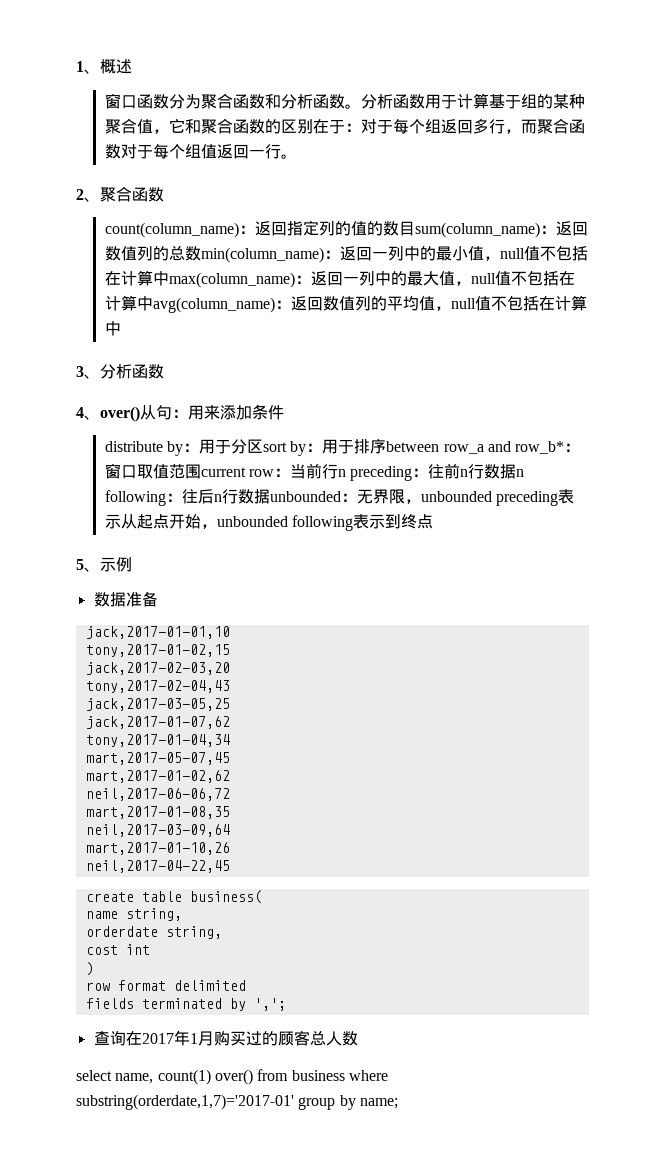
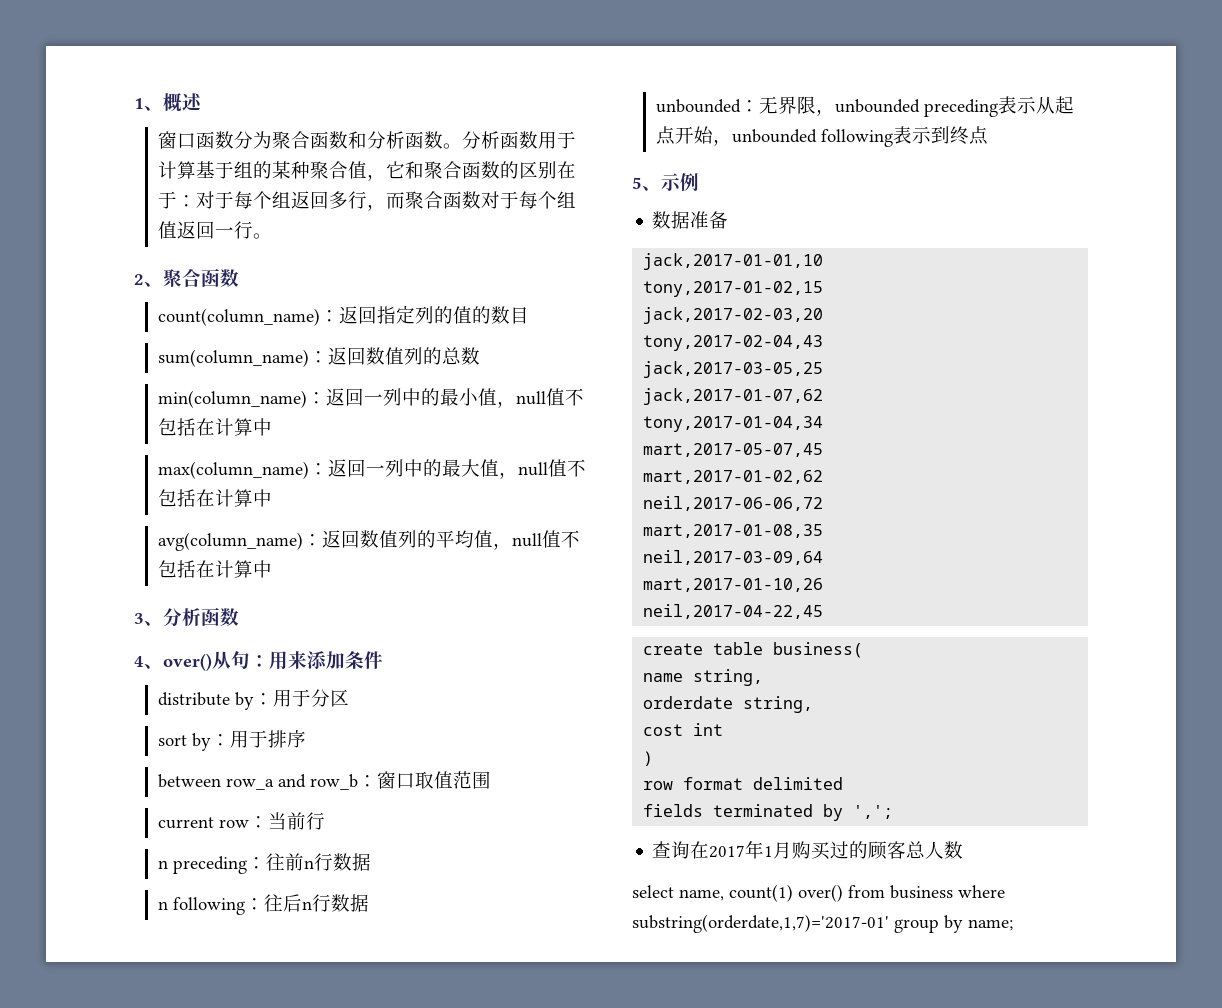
- count(column_name)：返回指定列的值的数目sum(column_name)：返回数值列的总数min(column_name)：返回一列中的最小值，null值不包括在计算中max(column_name)：返回一列中的最大值，null值不包括在计算中avg(column_name)：返回数值列的平均值，null值不包括在计算中
+ count(column_name)：返回指定列的值的数目
+ sum(column_name)：返回数值列的总数
+ min(column_name)：返回一列中的最小值，null值不包括在计算中
+ max(column_name)：返回一列中的最大值，null值不包括在计算中
+ avg(column_name)：返回数值列的平均值，null值不包括在计算中
- distribute by：用于分区sort by：用于排序between row_a and row_b*：窗口取值范围current row：当前行n preceding：往前n行数据n following：往后n行数据unbounded：无界限，unbounded preceding表示从起点开始，unbounded following表示到终点
+ distribute by：用于分区
+ sort by：用于排序
+ between row_a and row_b：窗口取值范围
+ current row：当前行
+ n preceding：往前n行数据
+ n following：往后n行数据
+ unbounded：无界限，unbounded preceding表示从起点开始，unbounded following表示到终点

